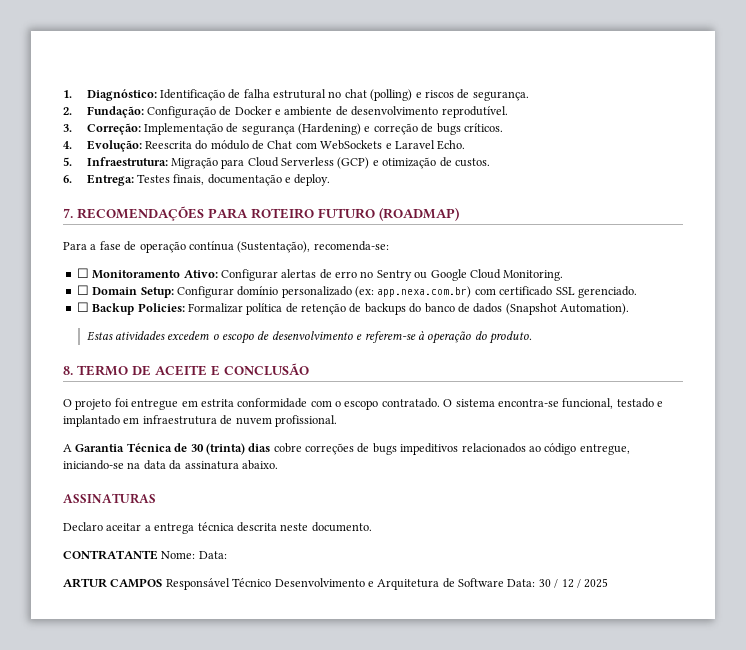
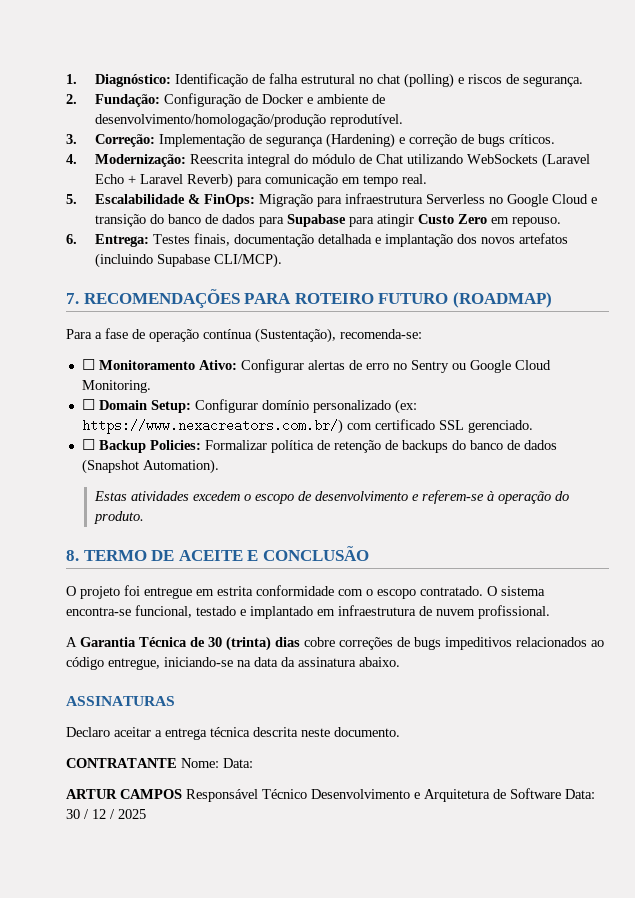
- 2. Fundação: Configuração de Docker e ambiente de desenvolvimento reprodutível.
+ 2. Fundação: Configuração de Docker e ambiente de desenvolvimento/homologação/produção reprodutível.
- 4. Evolução: Reescrita do módulo de Chat com WebSockets e Laravel Echo.
- 5. Infraestrutura: Migração para Cloud Serverless (GCP) e otimização de custos.
+ 4. Modernização: Reescrita integral do módulo de Chat utilizando WebSockets (Laravel Echo + Laravel Reverb) para comunicação em tempo real.
+ 5. Escalabilidade & FinOps: Migração para infraestrutura Serverless no Google Cloud e transição do banco de dados para Supabase para atingir Custo Zero em repouso.
- 6. Entrega: Testes finais, documentação e deploy.
+ 6. Entrega: Testes finais, documentação detalhada e implantação dos novos artefatos (incluindo Supabase CLI/MCP).
- ☐ Domain Setup: Configurar domínio personalizado (ex: app.nexa.com.br) com certificado SSL gerenciado.
+ ☐ Domain Setup: Configurar domínio personalizado (ex: https://www.nexacreators.com.br/) com certificado SSL gerenciado.

